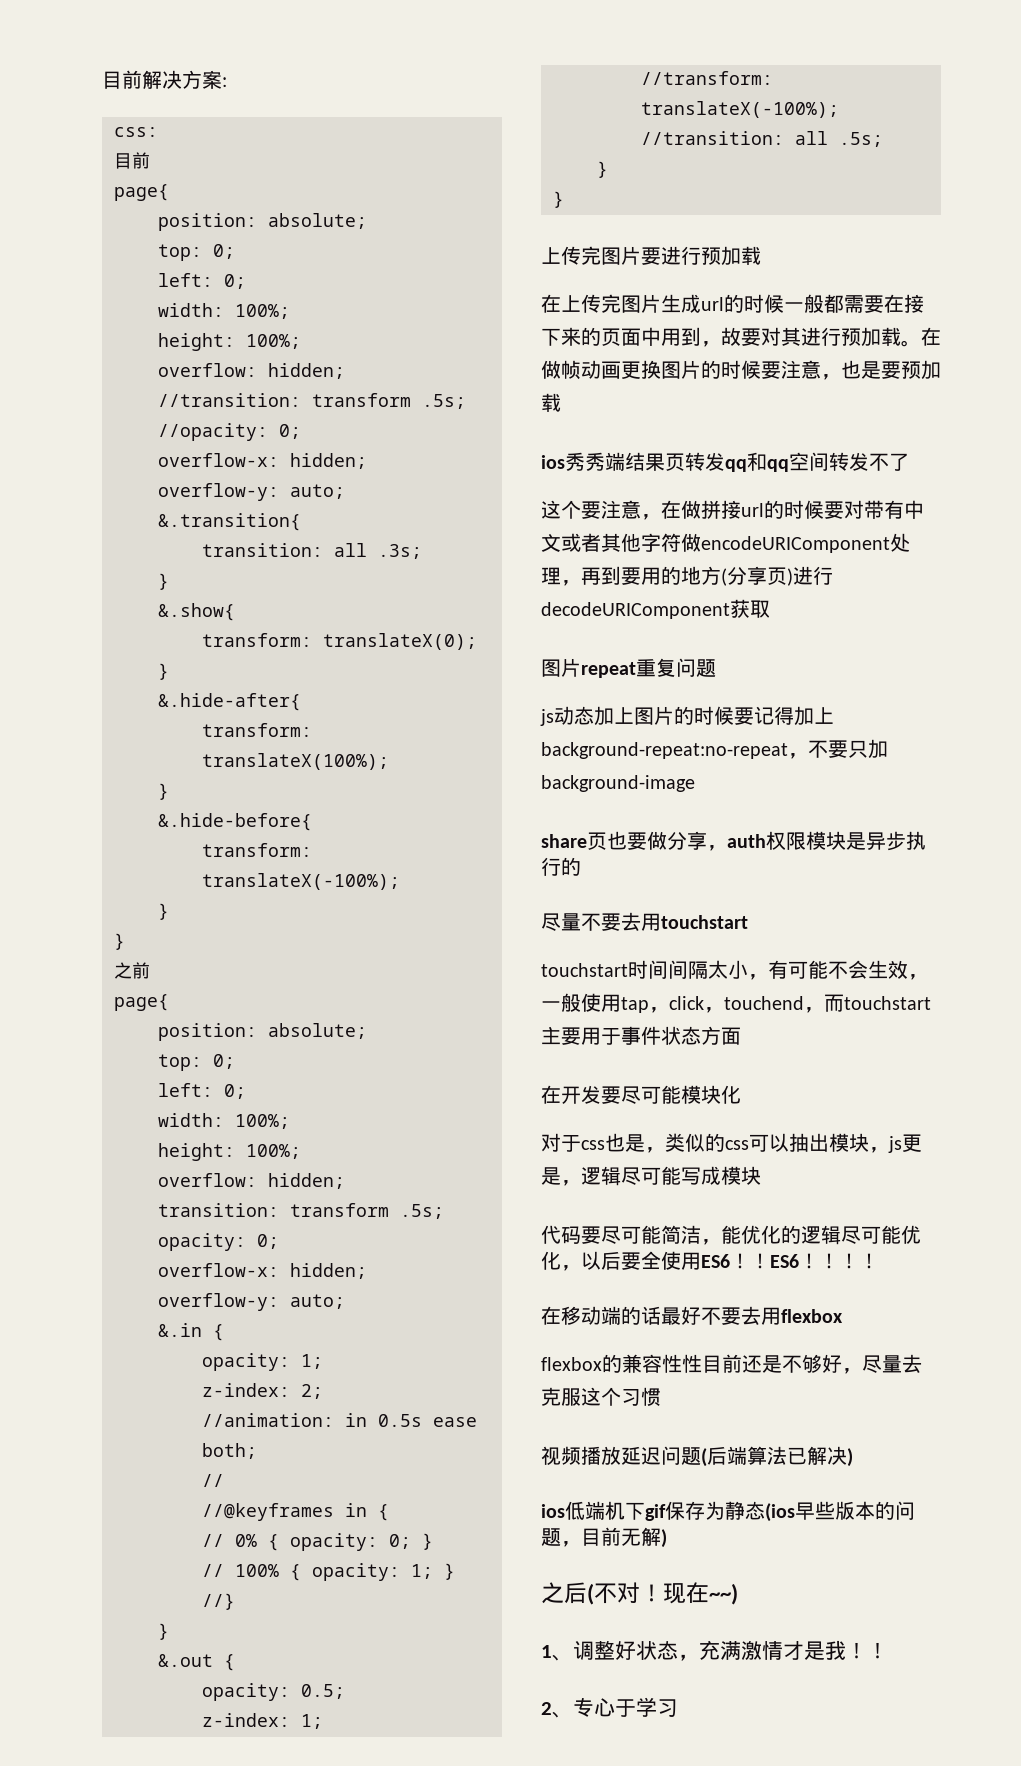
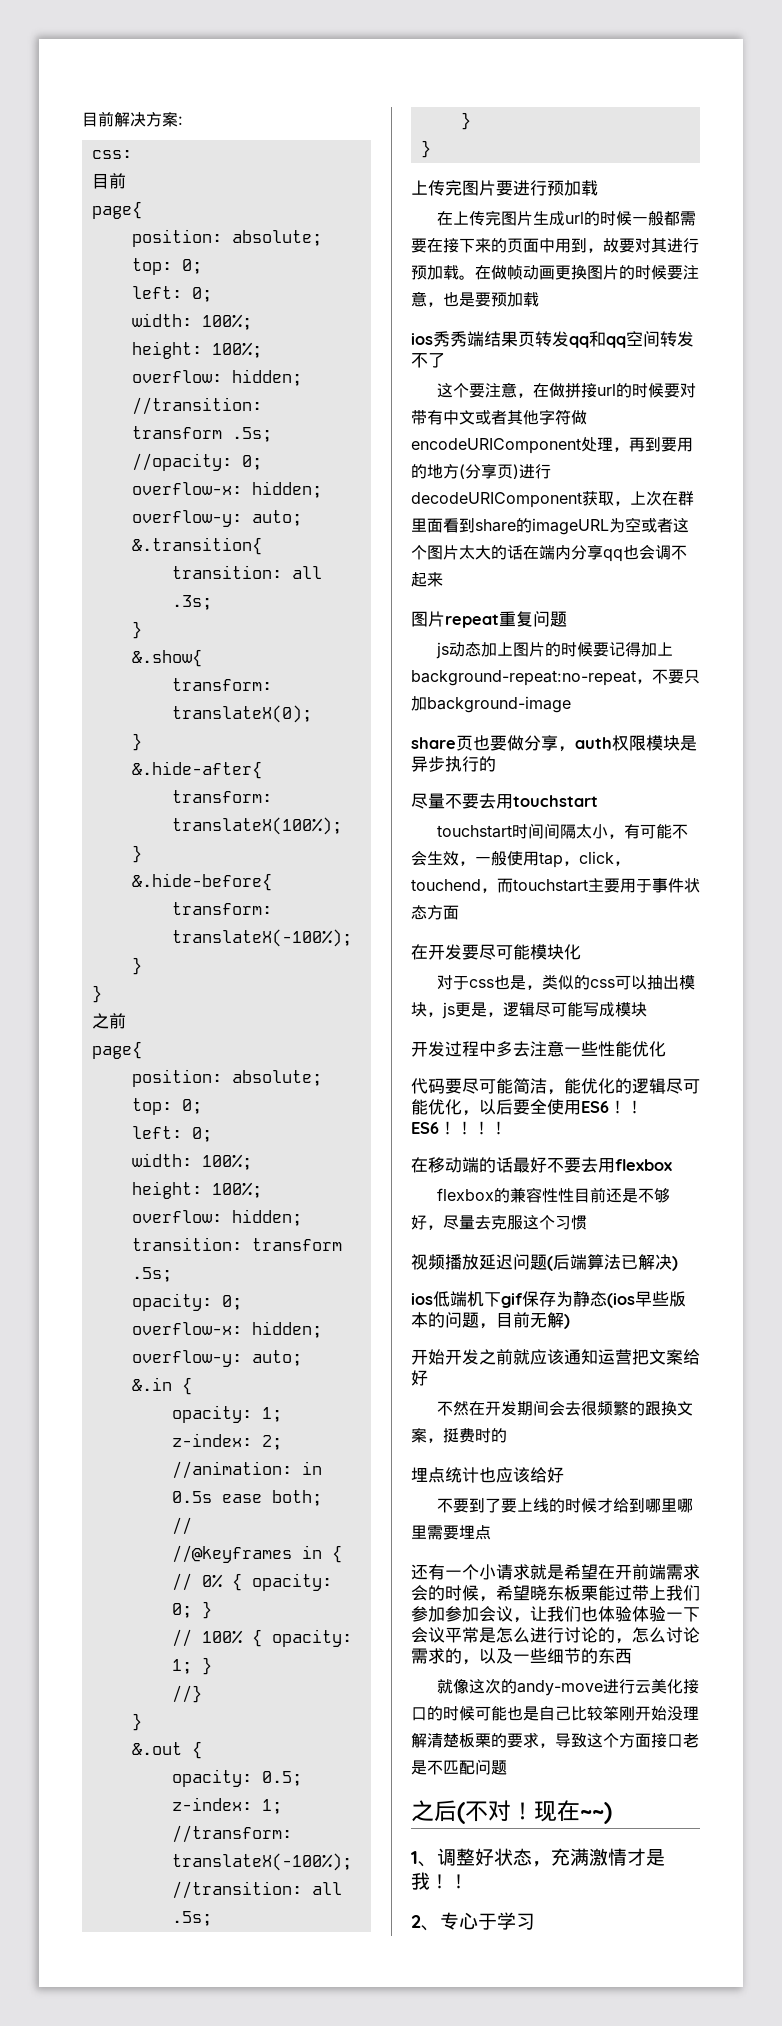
- 这个要注意，在做拼接url的时候要对带有中文或者其他字符做encodeURIComponent处理，再到要用的地方(分享页)进行decodeURIComponent获取
+ 这个要注意，在做拼接url的时候要对带有中文或者其他字符做encodeURIComponent处理，再到要用的地方(分享页)进行decodeURIComponent获取，上次在群里面看到share的imageURL为空或者这个图片太大的话在端内分享qq也会调不起来
+ 开发过程中多去注意一些性能优化
+ 开始开发之前就应该通知运营把文案给好
+ 不然在开发期间会去很频繁的跟换文案，挺费时的
+ 埋点统计也应该给好
+ 不要到了要上线的时候才给到哪里哪里需要埋点
+ 还有一个小请求就是希望在开前端需求会的时候，希望晓东板栗能过带上我们参加参加会议，让我们也体验体验一下会议平常是怎么进行讨论的，怎么讨论需求的，以及一些细节的东西
+ 就像这次的andy-move进行云美化接口的时候可能也是自己比较笨刚开始没理解清楚板栗的要求，导致这个方面接口老是不匹配问题

